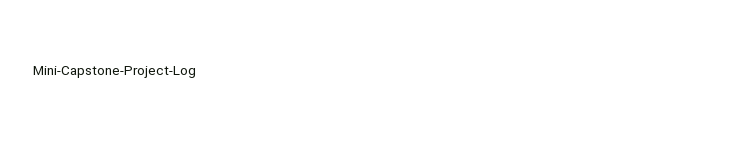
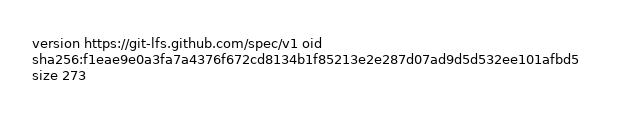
- Mini-Capstone-Project-Log
+ version https://git-lfs.github.com/spec/v1 oid sha256:f1eae9e0a3fa7a4376f672cd8134b1f85213e2e287d07ad9d5d532ee101afbd5 size 273

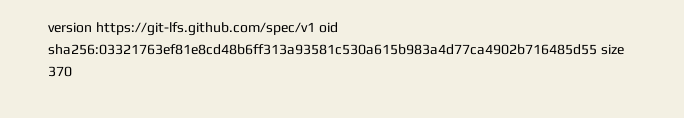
- version https://git-lfs.github.com/spec/v1 oid sha256:f1eae9e0a3fa7a4376f672cd8134b1f85213e2e287d07ad9d5d532ee101afbd5 size 273
+ version https://git-lfs.github.com/spec/v1 oid sha256:03321763ef81e8cd48b6ff313a93581c530a615b983a4d77ca4902b716485d55 size 370

